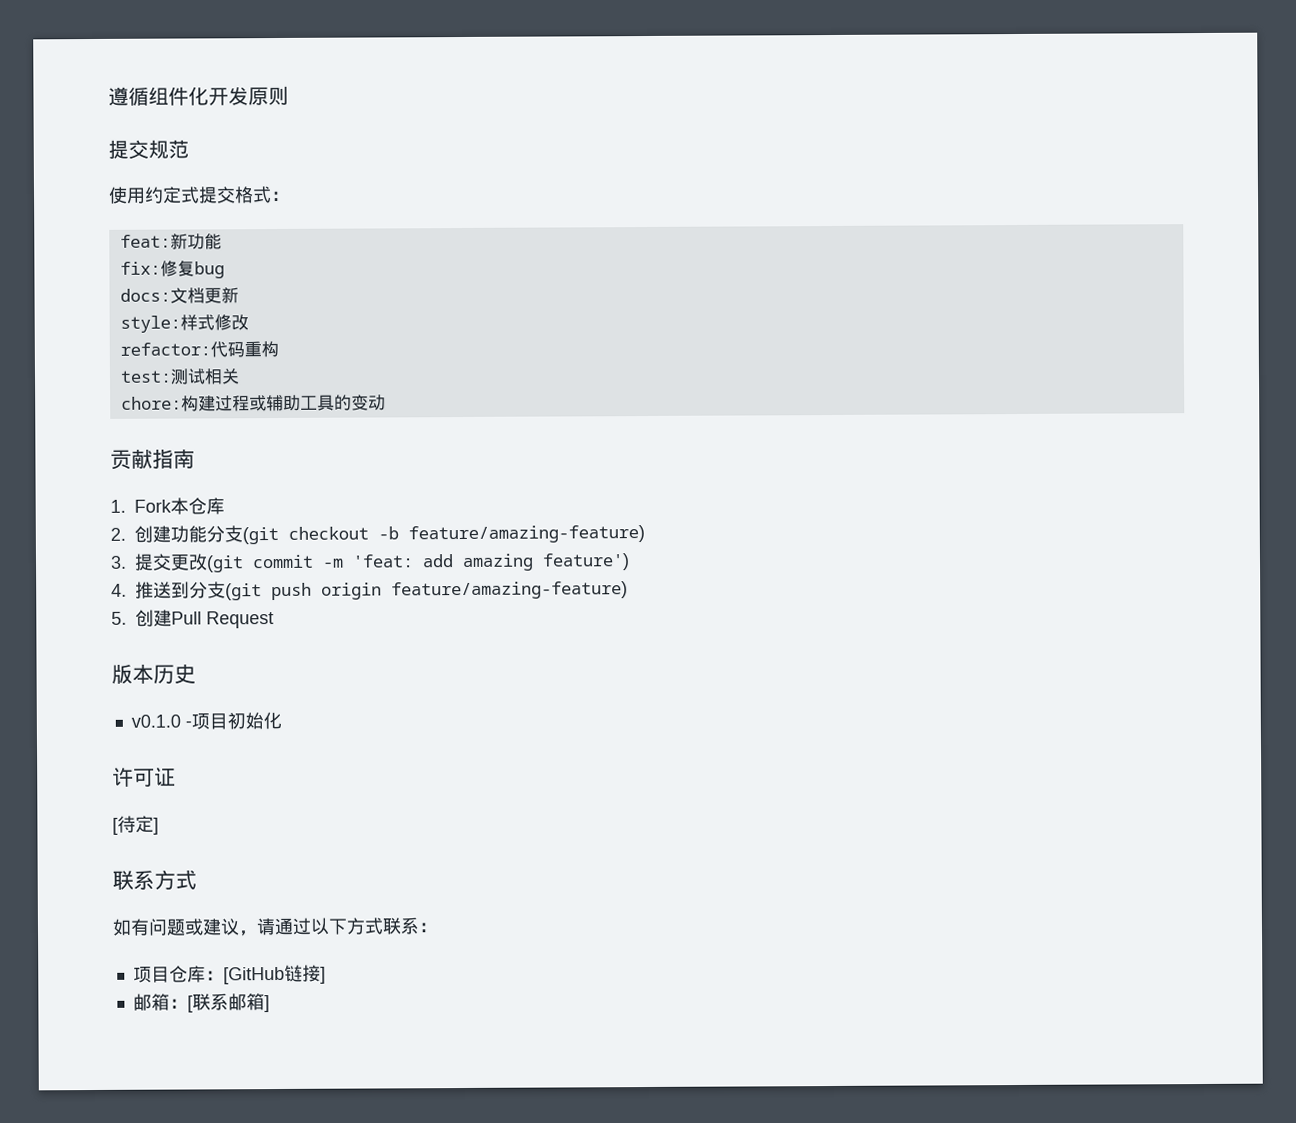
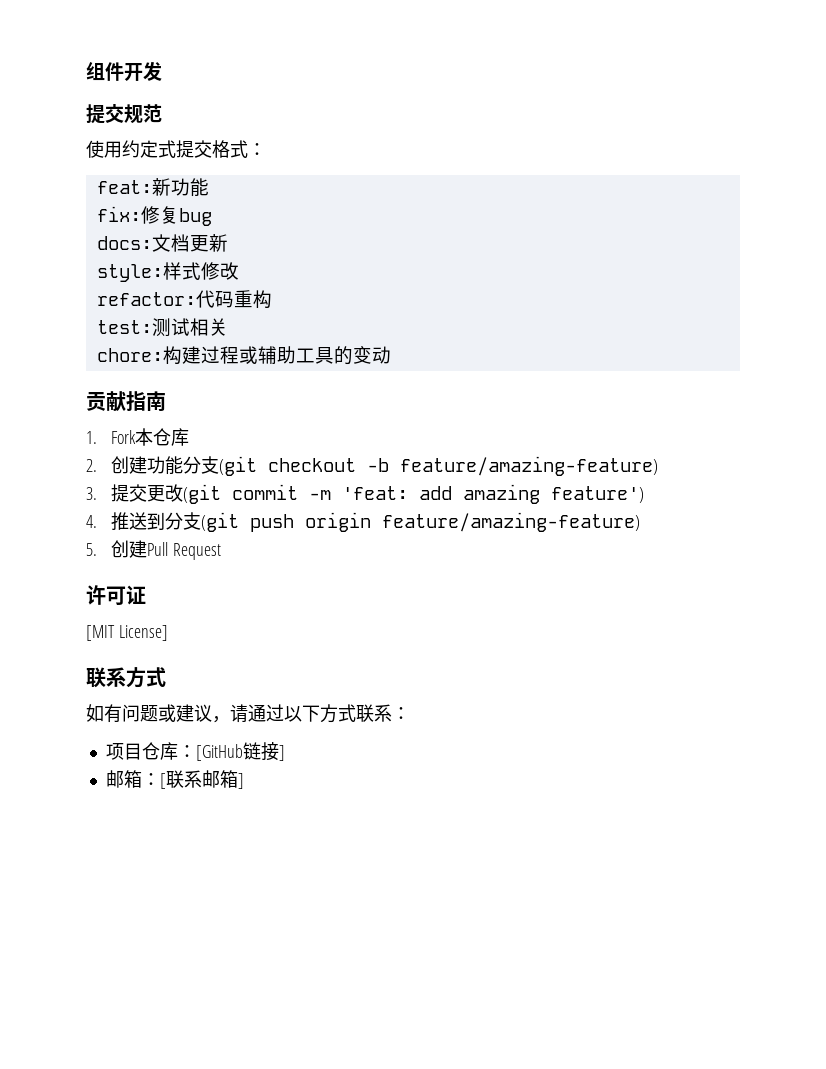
- 遵循组件化开发原则
+ 组件开发
- 版本历史
- v0.1.0 -项目初始化
- [待定]
+ [MIT License]

